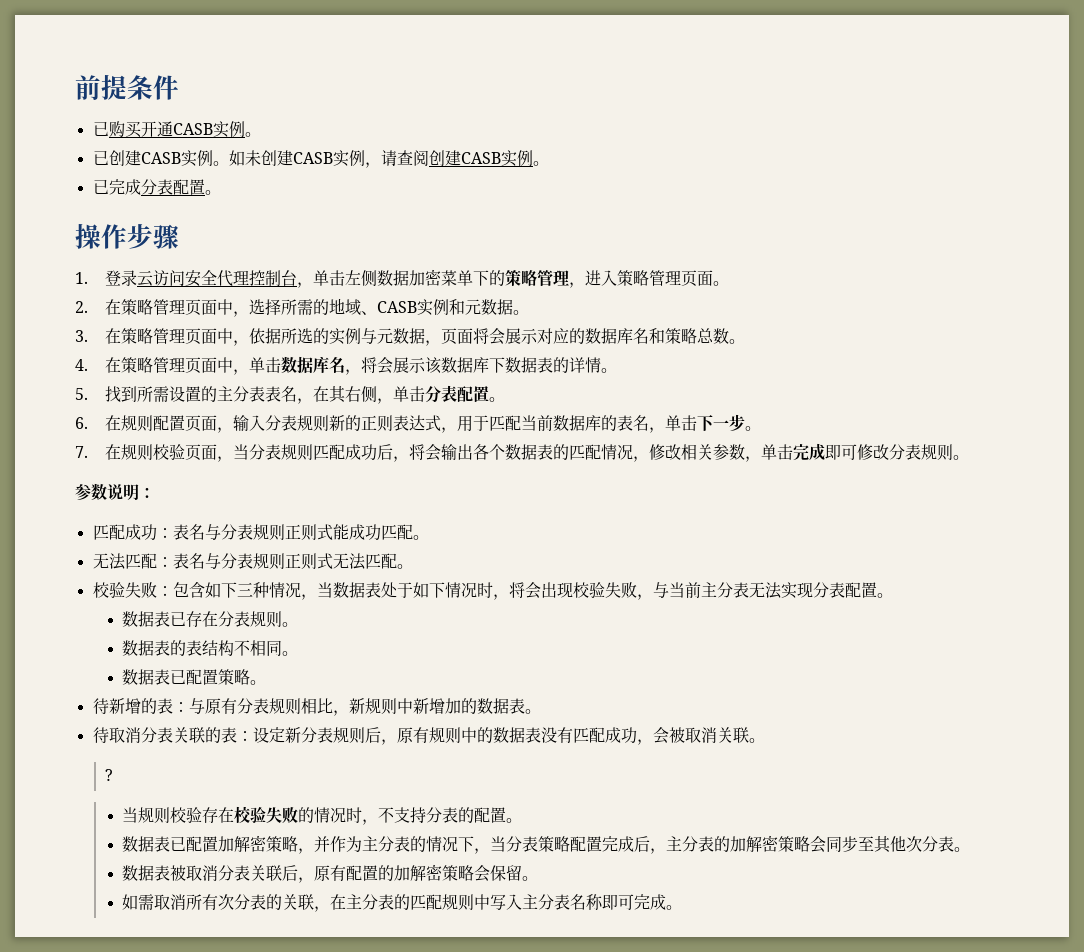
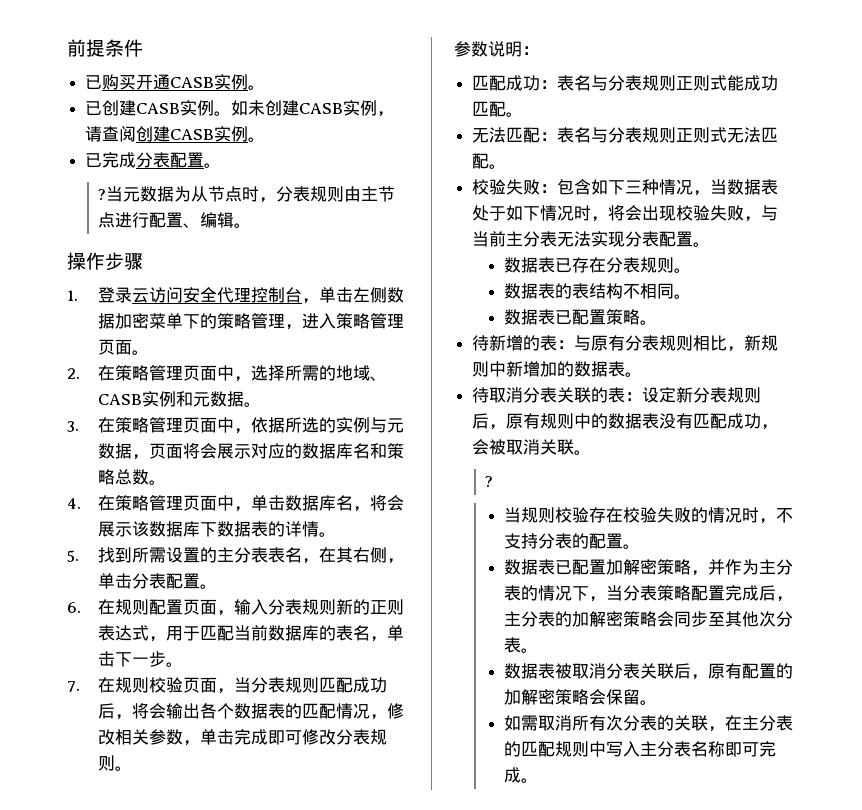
+ ?当元数据为从节点时，分表规则由主节点进行配置、编辑。

